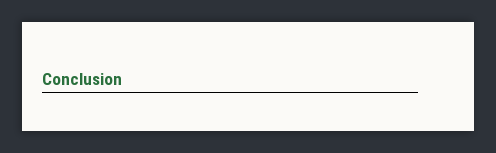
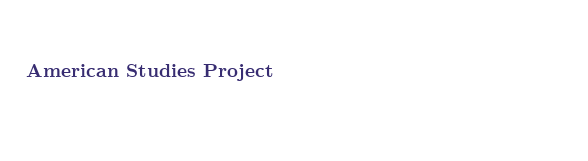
- Conclusion
+ American Studies Project

